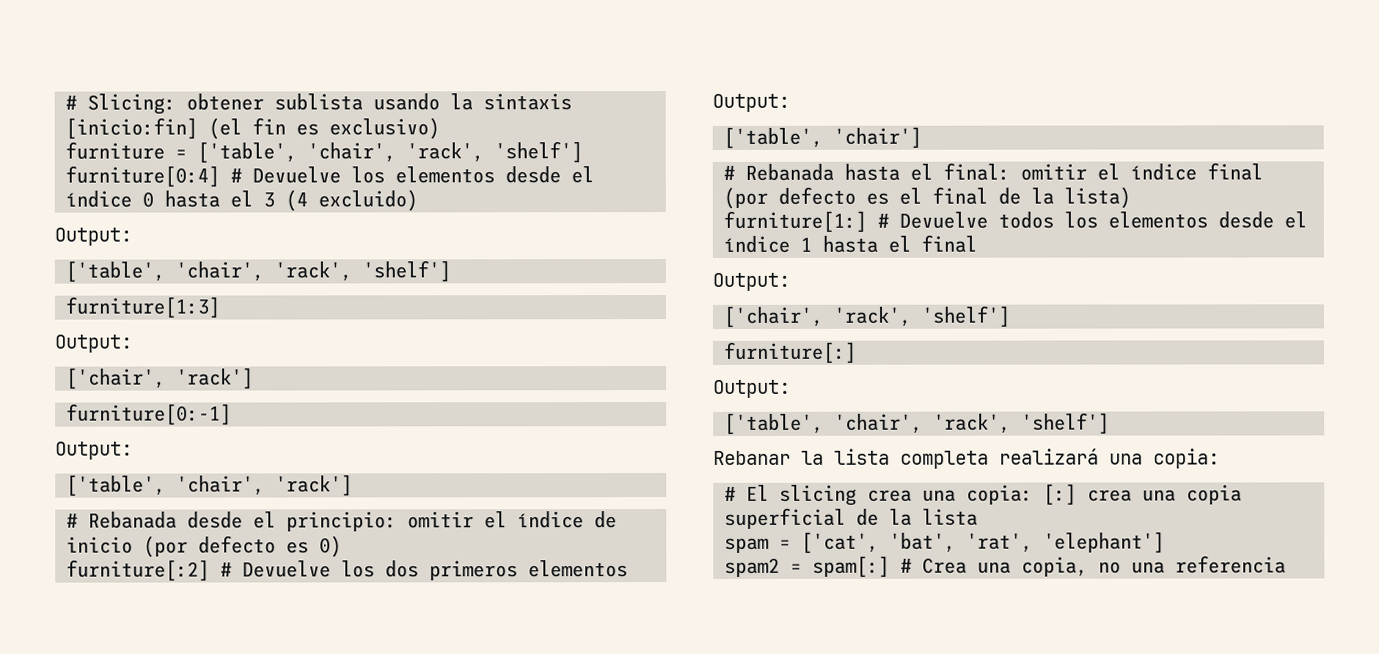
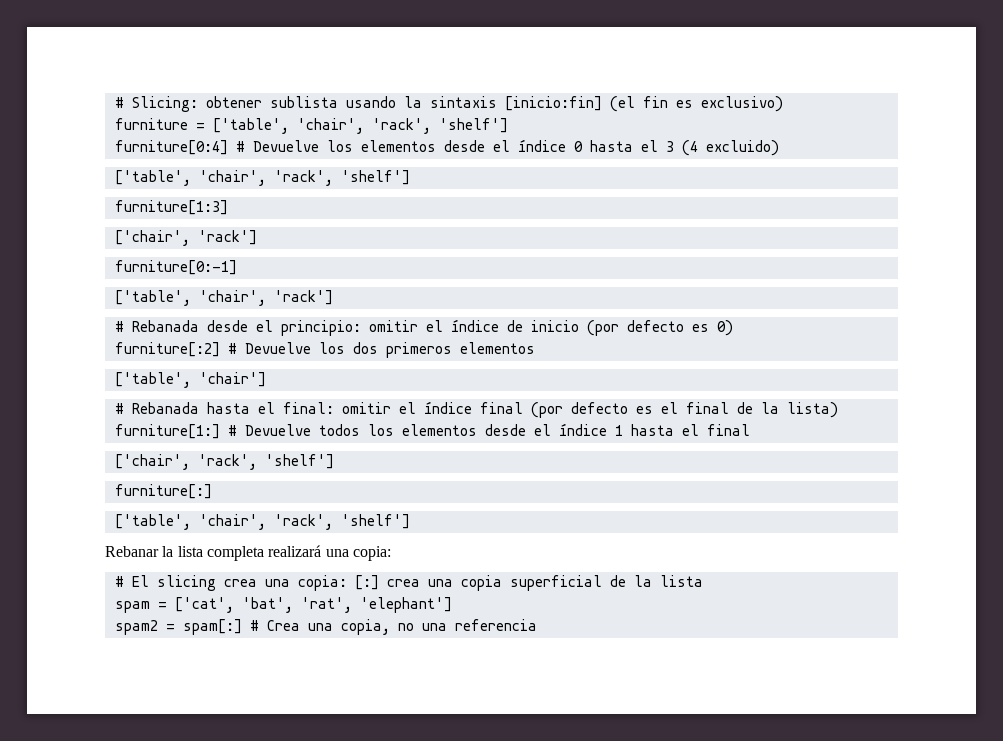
  furniture[0:4] # Devuelve los elementos desde el índice 0 hasta el 3 (4 excluido)
- Output:
  furniture[1:3]
- Output:
  furniture[0:-1]
- Output:
  furniture[:2] # Devuelve los dos primeros elementos
- Output:
  furniture[1:] # Devuelve todos los elementos desde el índice 1 hasta el final
- Output:
  furniture[:]
- Output:

